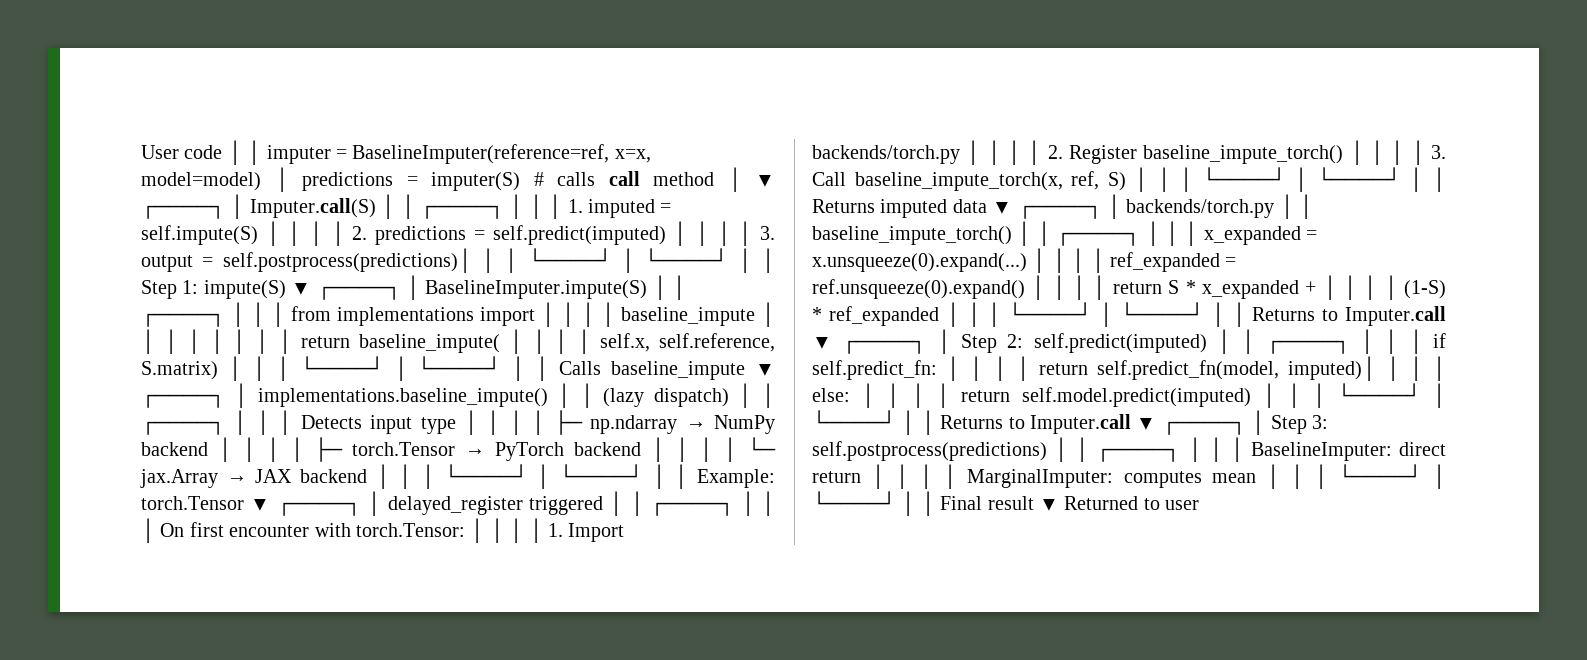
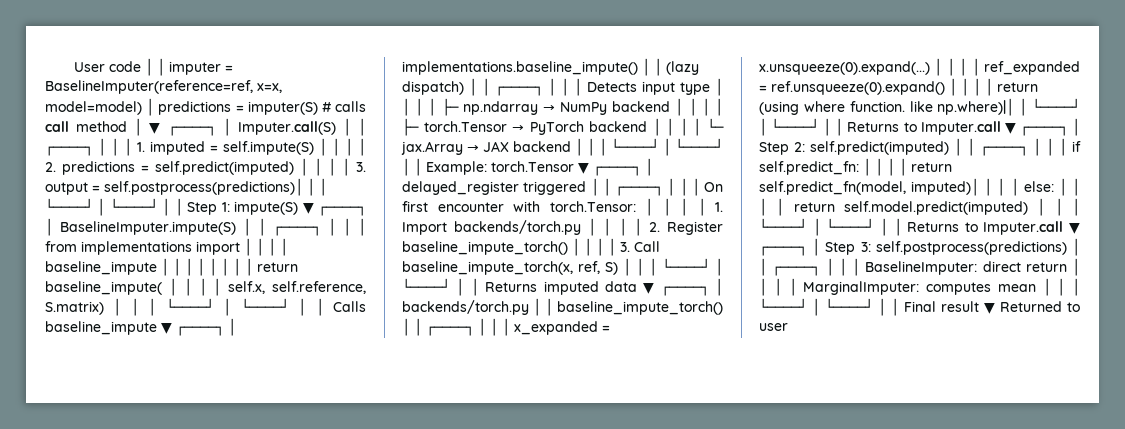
- │ │ │ │ ref_expanded = ref.unsqueeze(0).expand() │ │ │ │ return S * x_expanded + │ │ │ │ (1-S) * ref_expanded │ │ │ └────┘ │ └────┘ │ │ Returns to Imputer.call ▼ ┌────┐ │ Step 2:
+ │ │ │ │ ref_expanded = ref.unsqueeze(0).expand() │ │ │ │ return (using where function. like np.where)|│ │ └────┘ │ └────┘ │ │ Returns to Imputer.call ▼ ┌────┐ │ Step 2:

